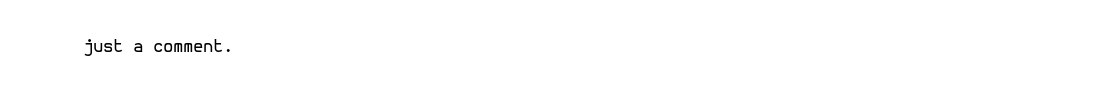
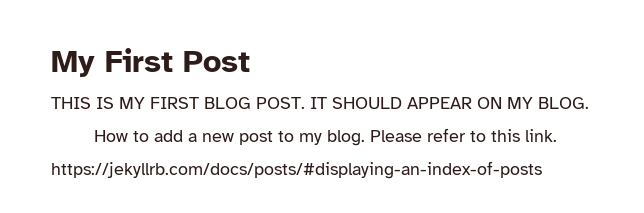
- just a comment.
+ My First Post
+ THIS IS MY FIRST BLOG POST. IT SHOULD APPEAR ON MY BLOG.
+ How to add a new post to my blog. Please refer to this link.
+ https://jekyllrb.com/docs/posts/#displaying-an-index-of-posts

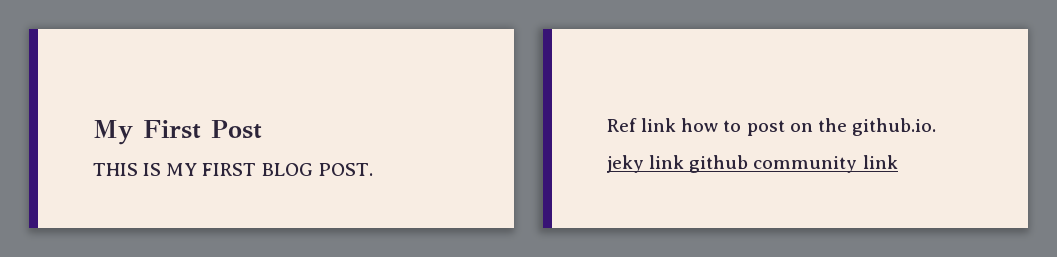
- THIS IS MY FIRST BLOG POST. IT SHOULD APPEAR ON MY BLOG.
- How to add a new post to my blog. Please refer to this link.
- https://jekyllrb.com/docs/posts/#displaying-an-index-of-posts
+ THIS IS MY FIRST BLOG POST.
+ Ref link how to post on the github.io.
+ jeky link github community link

